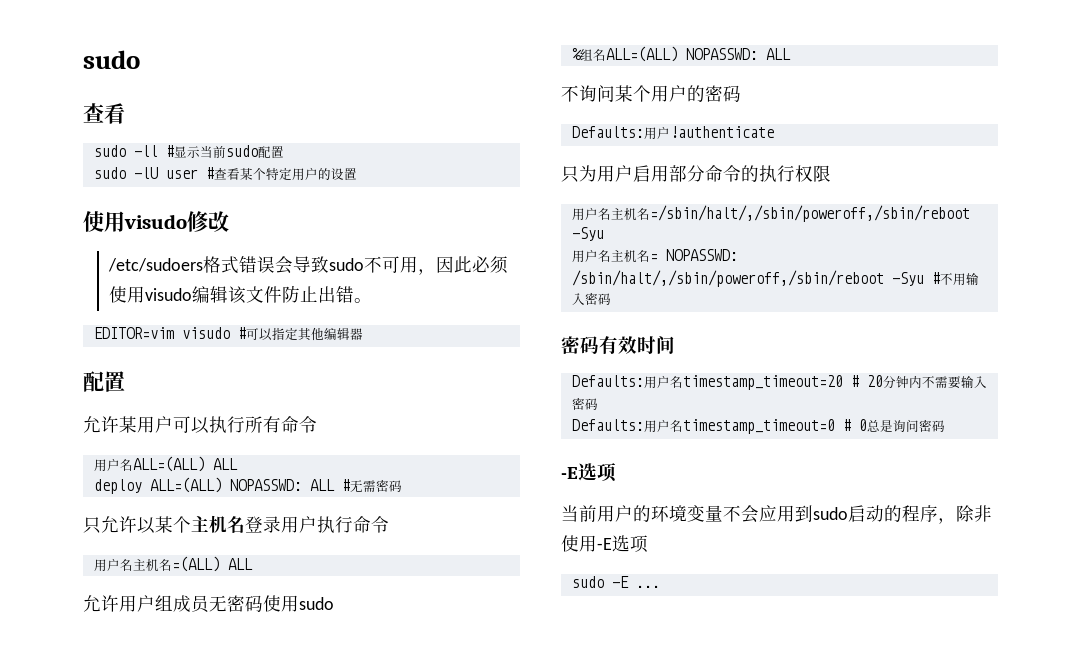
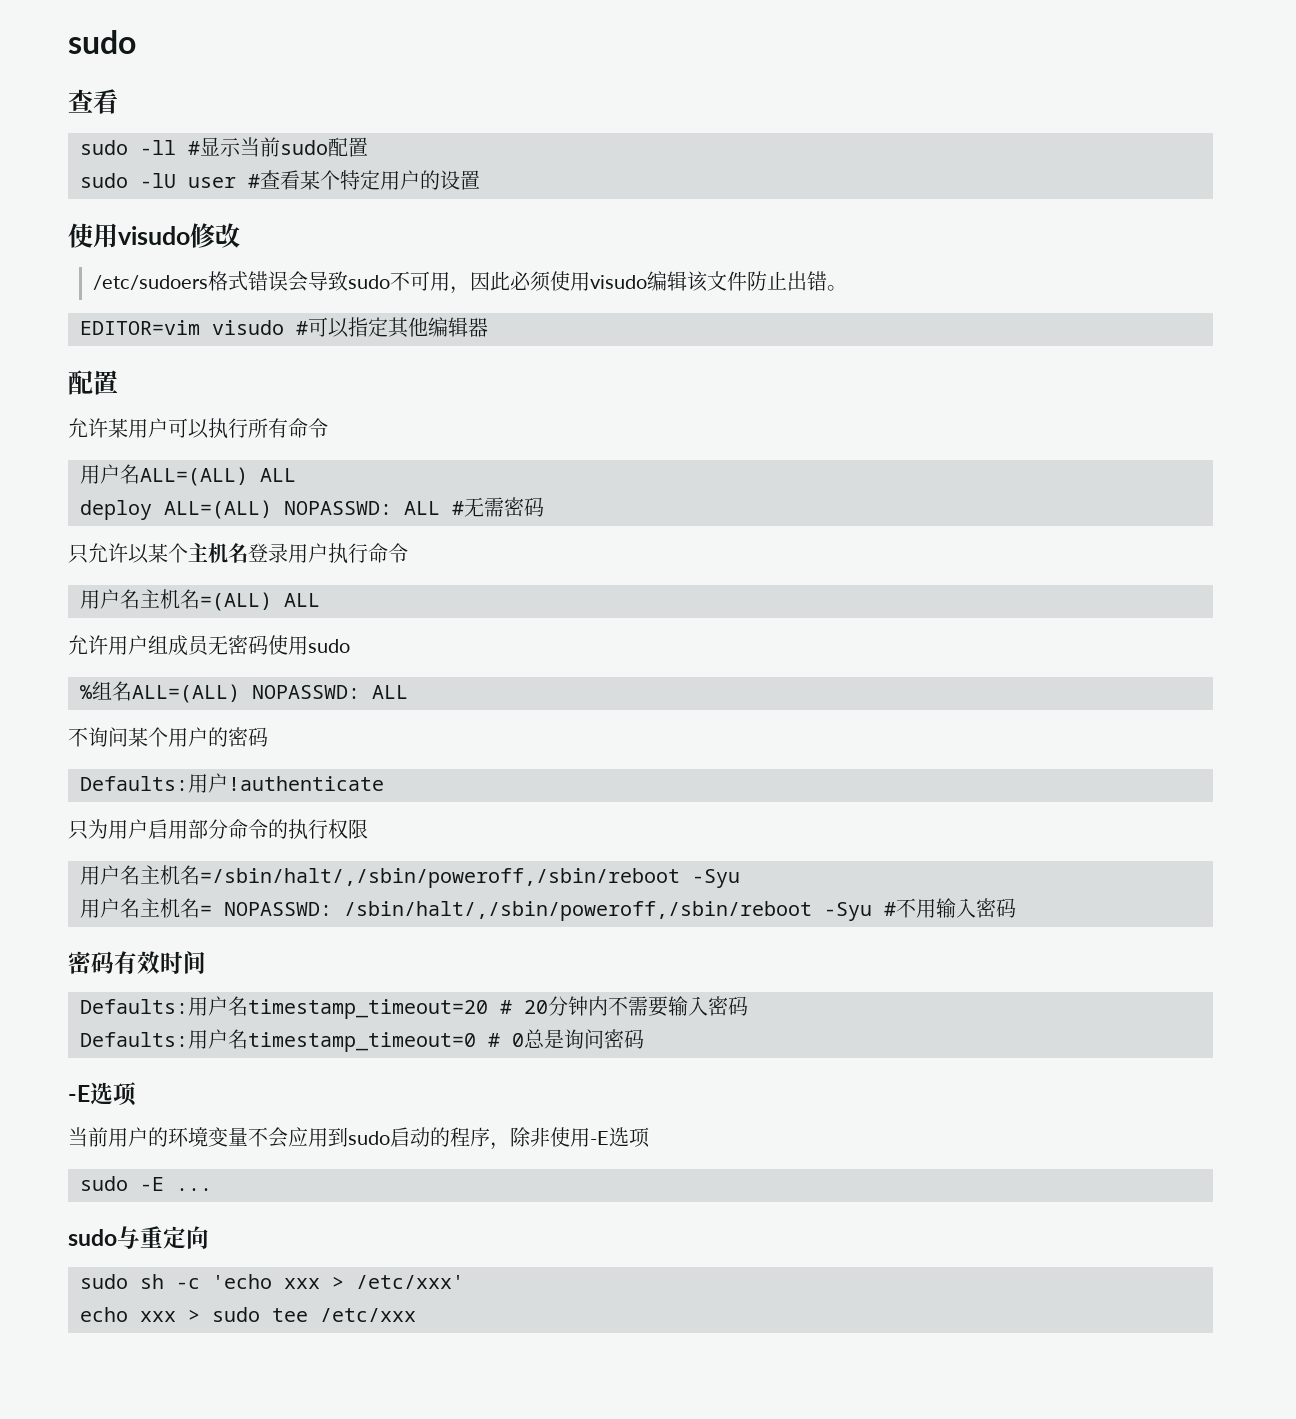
+ sudo与重定向
+ sudo sh -c 'echo xxx > /etc/xxx'
+ echo xxx > sudo tee /etc/xxx

